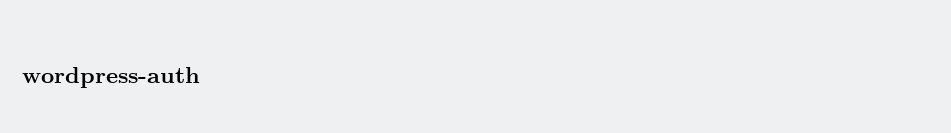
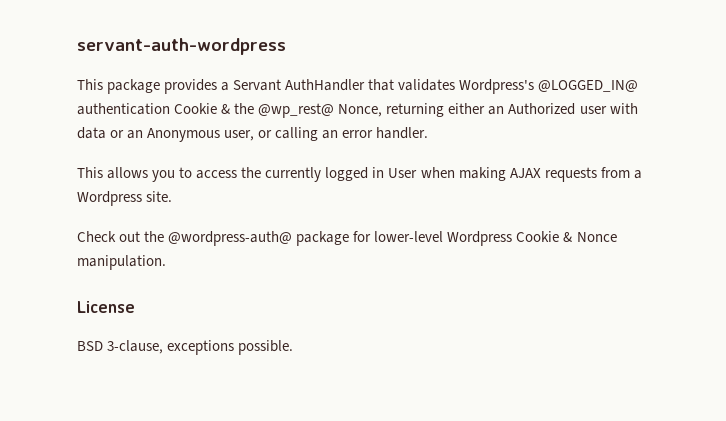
- wordpress-auth
+ servant-auth-wordpress
+ This package provides a Servant AuthHandler that validates Wordpress's @LOGGED_IN@ authentication Cookie & the @wp_rest@ Nonce, returning either an Authorized user with data or an Anonymous user, or calling an error handler.
+ This allows you to access the currently logged in User when making AJAX requests from a Wordpress site.
+ Check out the @wordpress-auth@ package for lower-level Wordpress Cookie & Nonce manipulation.
+ License
+ BSD 3-clause, exceptions possible.

